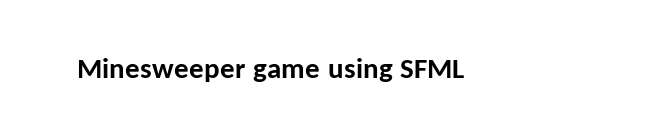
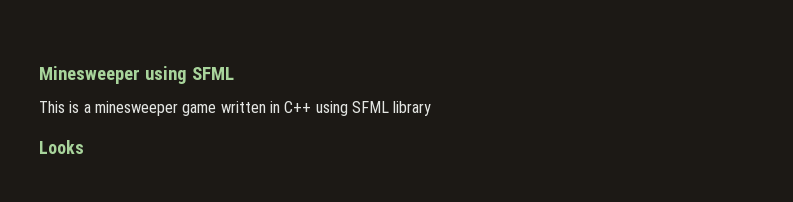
- Minesweeper game using SFML
+ Minesweeper using SFML
+ This is a minesweeper game written in C++ using SFML library
+ Looks

